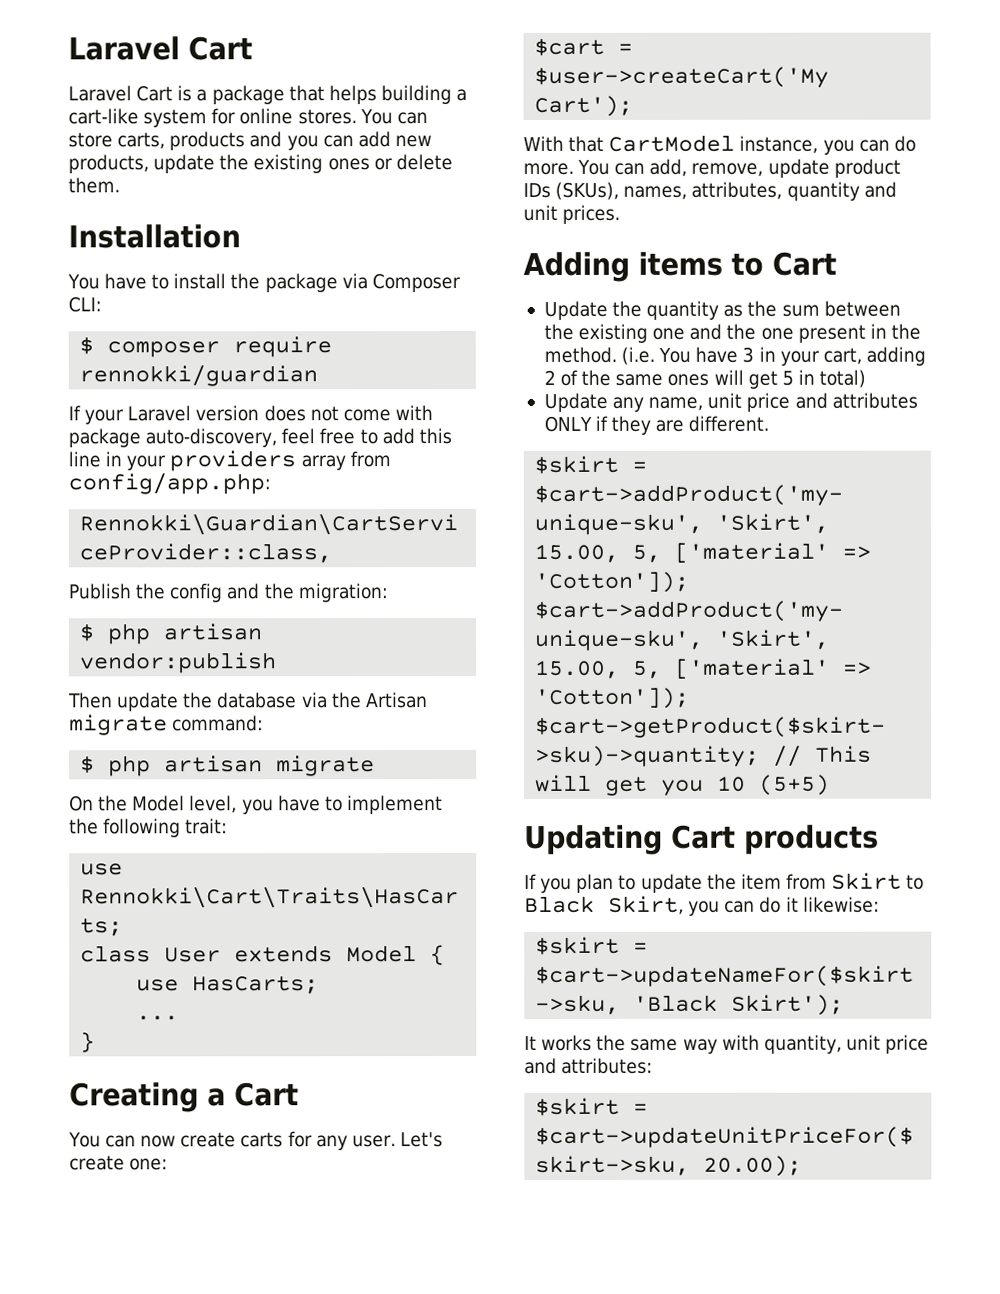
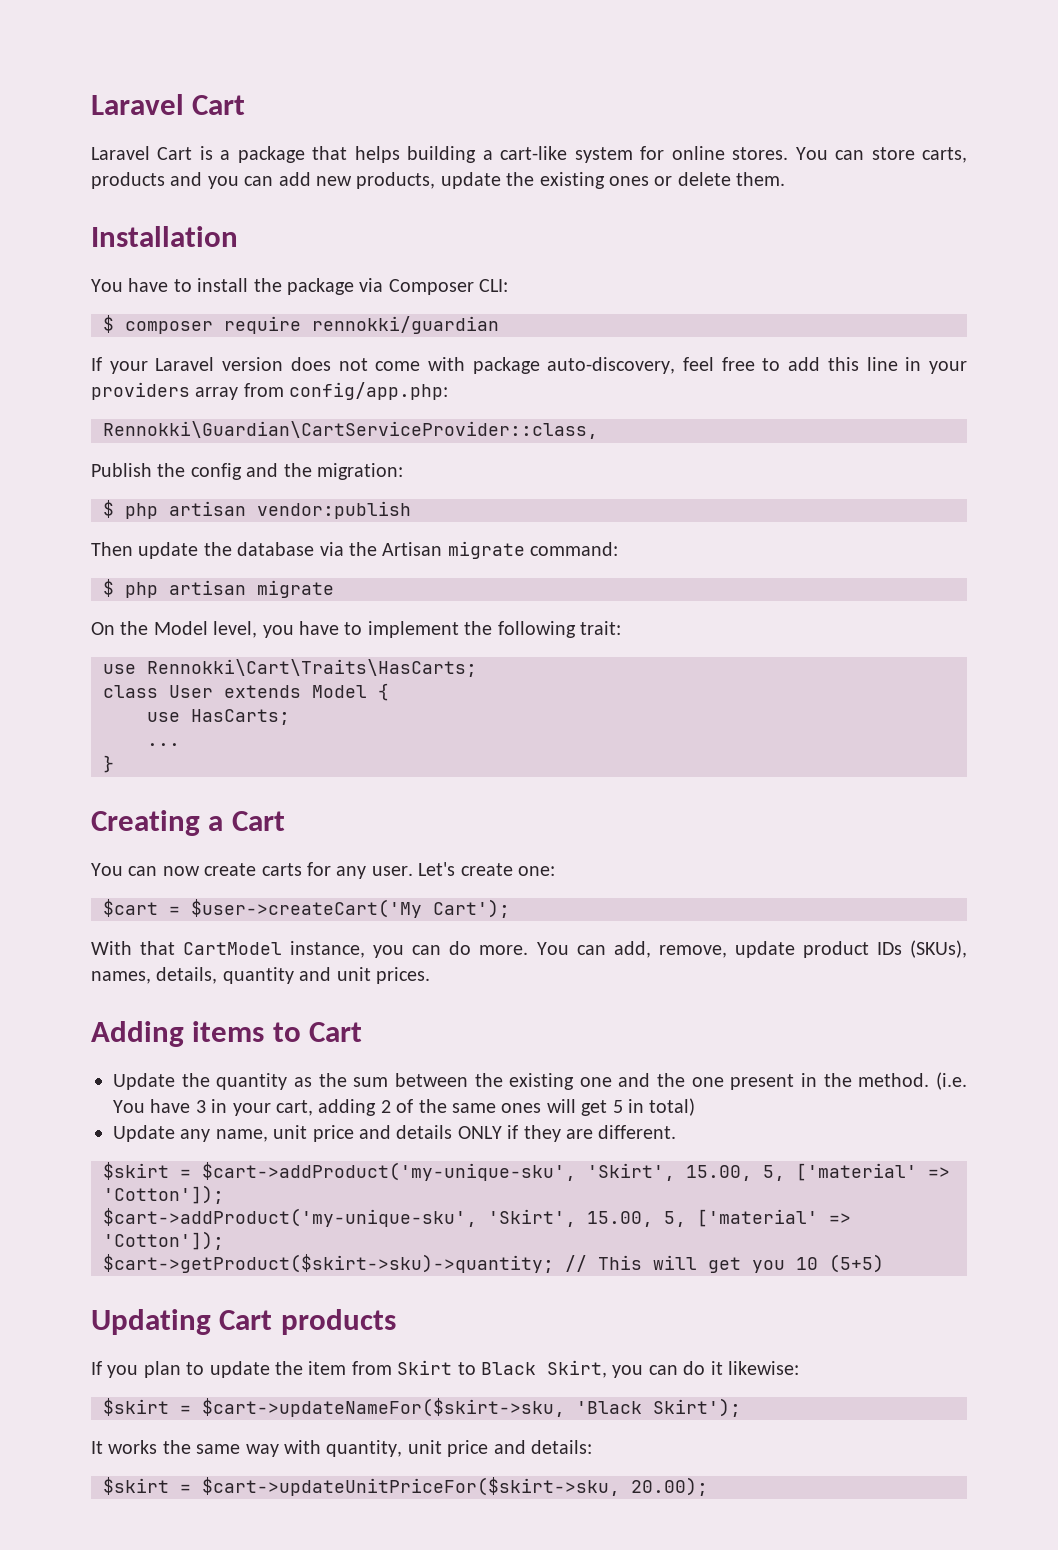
- You can add, remove, update product IDs (SKUs), names, attributes, quantity and unit prices.
+ You can add, remove, update product IDs (SKUs), names, details, quantity and unit prices.
- Update any name, unit price and attributes ONLY if they are different.
+ Update any name, unit price and details ONLY if they are different.
- It works the same way with quantity, unit price and attributes:
+ It works the same way with quantity, unit price and details:

